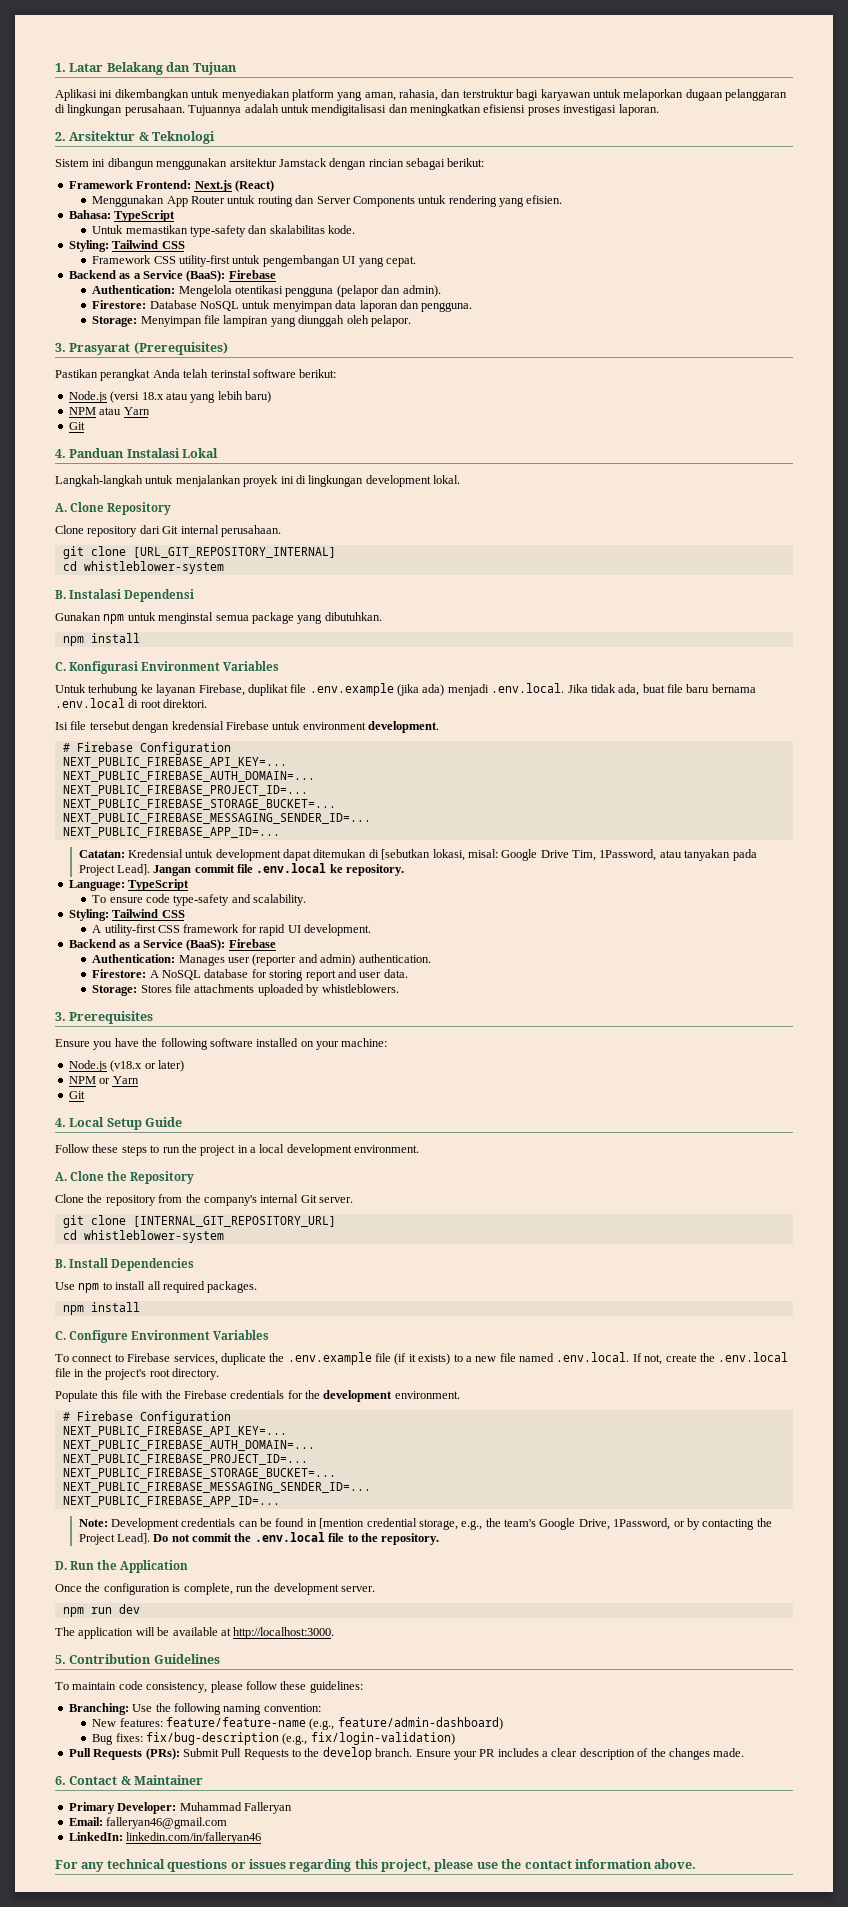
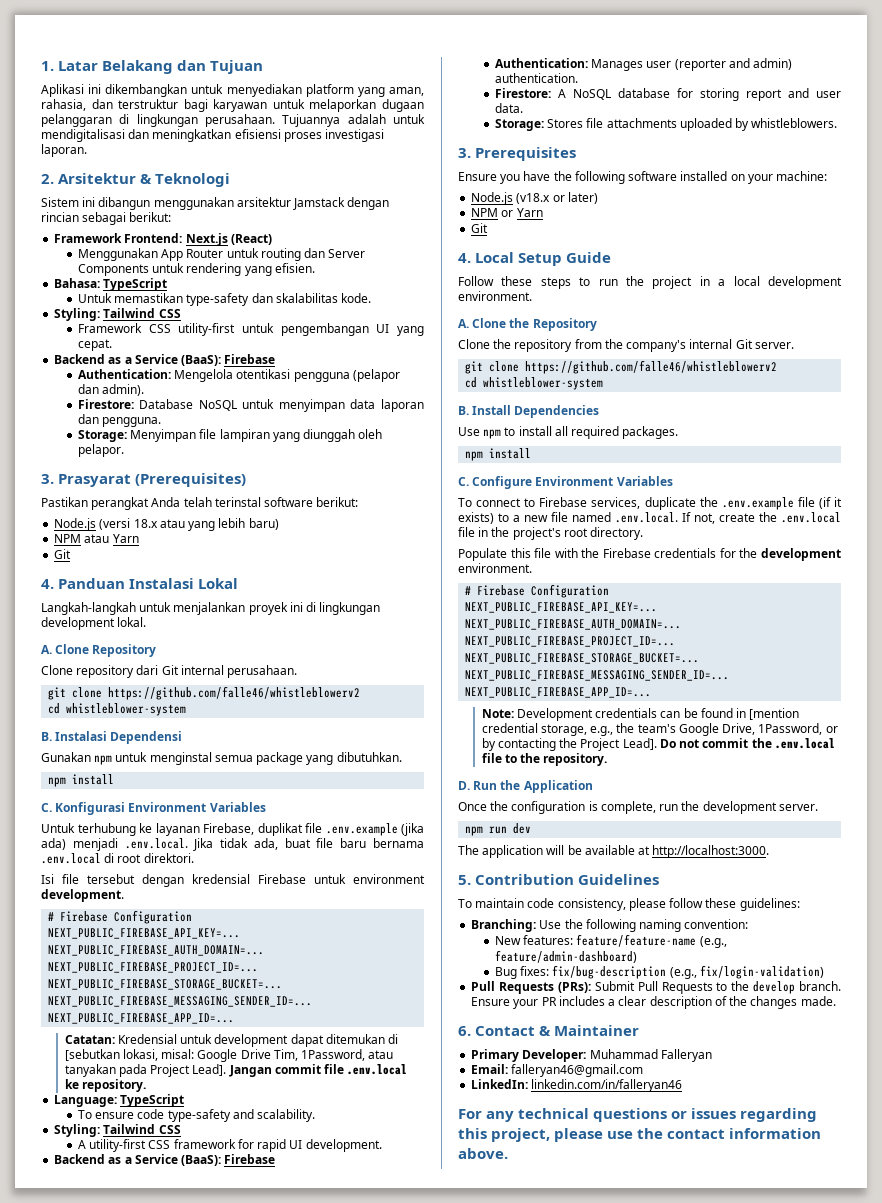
  Clone repository dari Git internal perusahaan.
- git clone [URL_GIT_REPOSITORY_INTERNAL]
+ git clone https://github.com/falle46/whistleblowerv2
  Clone the repository from the company's internal Git server.
- git clone [INTERNAL_GIT_REPOSITORY_URL]
+ git clone https://github.com/falle46/whistleblowerv2

